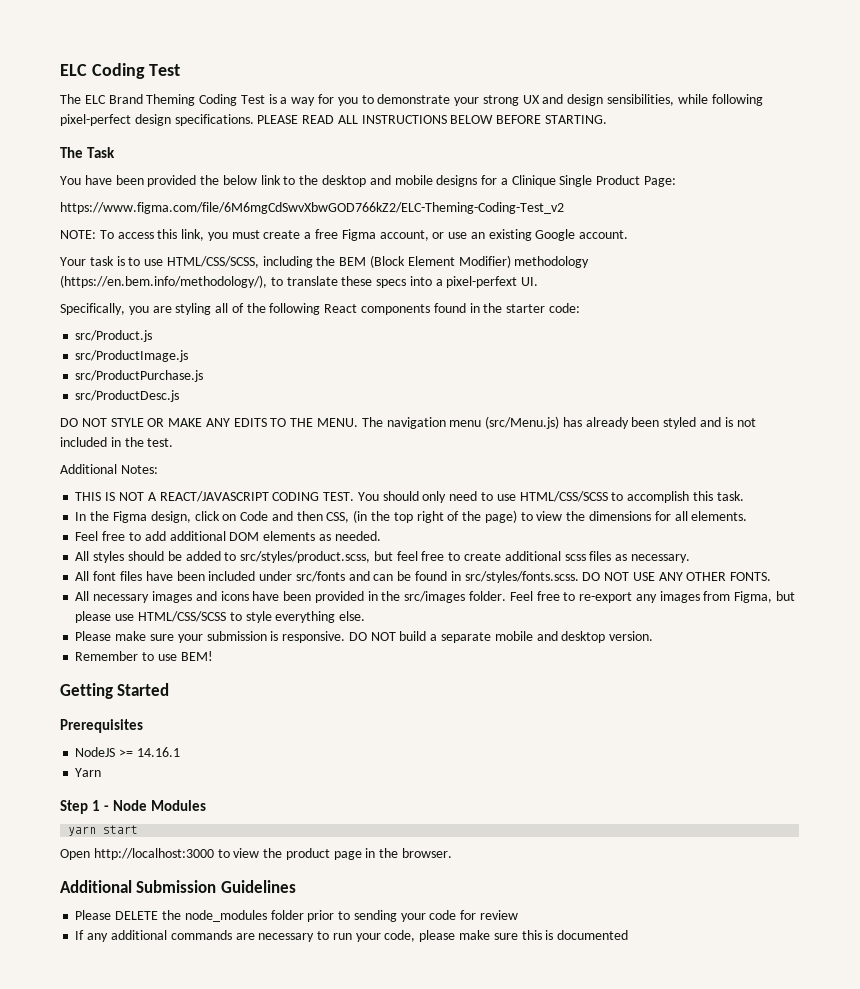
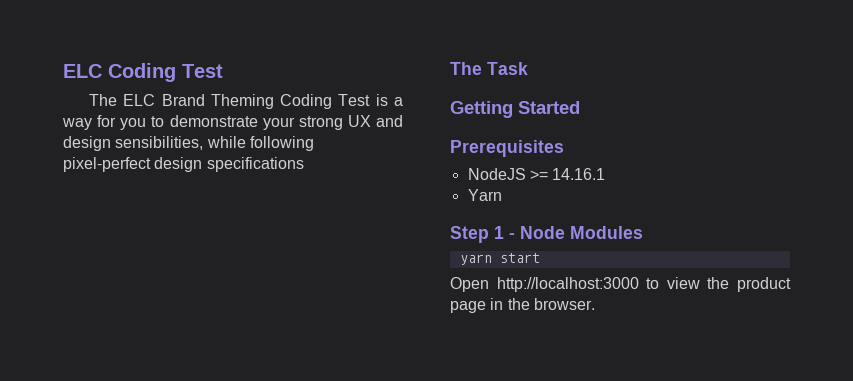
- The ELC Brand Theming Coding Test is a way for you to demonstrate your strong UX and design sensibilities, while following pixel-perfect design specifications. PLEASE READ ALL INSTRUCTIONS BELOW BEFORE STARTING.
+ The ELC Brand Theming Coding Test is a way for you to demonstrate your strong UX and design sensibilities, while following pixel-perfect design specifications
  The Task
- You have been provided the below link to the desktop and mobile designs for a Clinique Single Product Page:
- https://www.figma.com/file/6M6mgCdSwvXbwGOD766kZ2/ELC-Theming-Coding-Test_v2
- NOTE: To access this link, you must create a free Figma account, or use an existing Google account.
- Your task is to use HTML/CSS/SCSS, including the BEM (Block Element Modifier) methodology (https://en.bem.info/methodology/), to translate these specs into a pixel-perfext UI.
- Specifically, you are styling all of the following React components found in the starter code:
- src/Product.js
- src/ProductImage.js
- src/ProductPurchase.js
- src/ProductDesc.js
- DO NOT STYLE OR MAKE ANY EDITS TO THE MENU. The navigation menu (src/Menu.js) has already been styled and is not included in the test.
- Additional Notes:
- THIS IS NOT A REACT/JAVASCRIPT CODING TEST. You should only need to use HTML/CSS/SCSS to accomplish this task.
- In the Figma design, click on Code and then CSS, (in the top right of the page) to view the dimensions for all elements.
- Feel free to add additional DOM elements as needed.
- All styles should be added to src/styles/product.scss, but feel free to create additional scss files as necessary.
- All font files have been included under src/fonts and can be found in src/styles/fonts.scss. DO NOT USE ANY OTHER FONTS.
- All necessary images and icons have been provided in the src/images folder. Feel free to re-export any images from Figma, but please use HTML/CSS/SCSS to style everything else.
- Please make sure your submission is responsive. DO NOT build a separate mobile and desktop version.
- Remember to use BEM!
- Additional Submission Guidelines
- Please DELETE the node_modules folder prior to sending your code for review
- If any additional commands are necessary to run your code, please make sure this is documented

